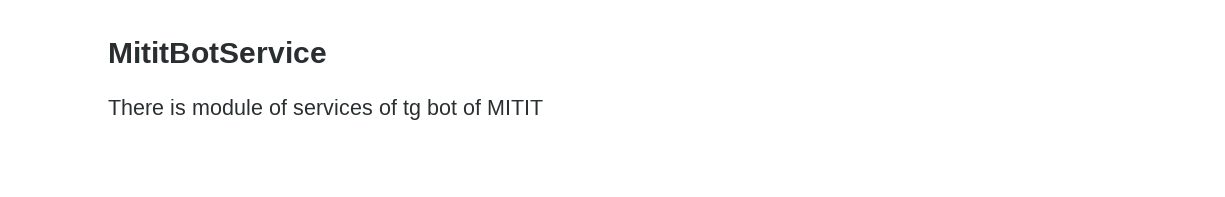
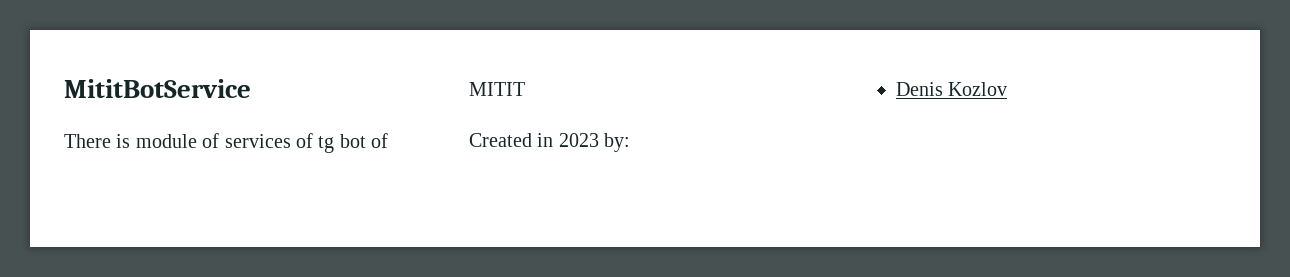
+ Created in 2023 by:
+ Denis Kozlov

